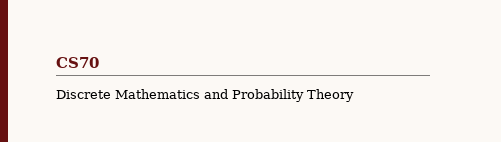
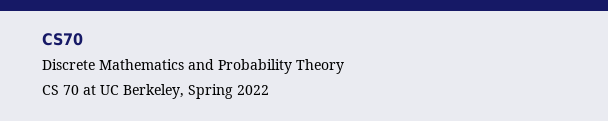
+ CS 70 at UC Berkeley, Spring 2022

